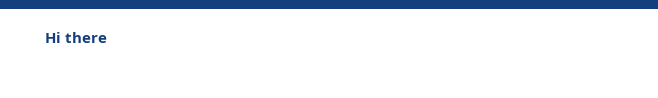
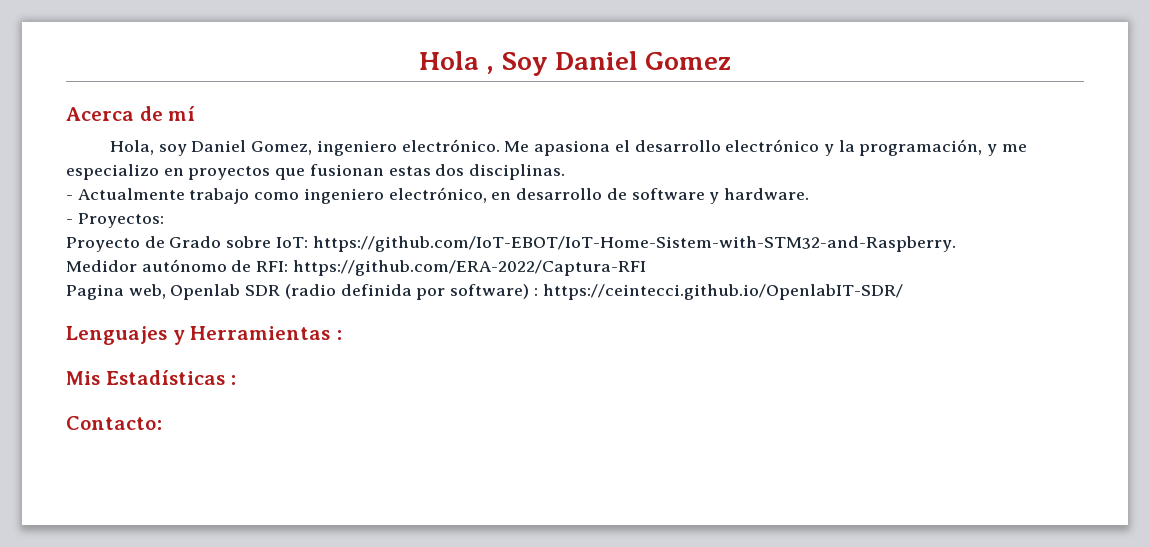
- Hi there
+ Hola , Soy Daniel Gomez
+ Acerca de mí
+ Hola, soy Daniel Gomez, ingeniero electrónico. Me apasiona el desarrollo electrónico y la programación, y me especializo en proyectos que fusionan estas dos disciplinas.
+ - Actualmente trabajo como ingeniero electrónico, en desarrollo de software y hardware.
+ - Proyectos:
+ Proyecto de Grado sobre IoT: https://github.com/IoT-EBOT/IoT-Home-Sistem-with-STM32-and-Raspberry.
+ Medidor autónomo de RFI: https://github.com/ERA-2022/Captura-RFI
+ Pagina web, Openlab SDR (radio definida por software) : https://ceintecci.github.io/OpenlabIT-SDR/
+ Lenguajes y Herramientas :
+ Mis Estadísticas :
+ Contacto:

